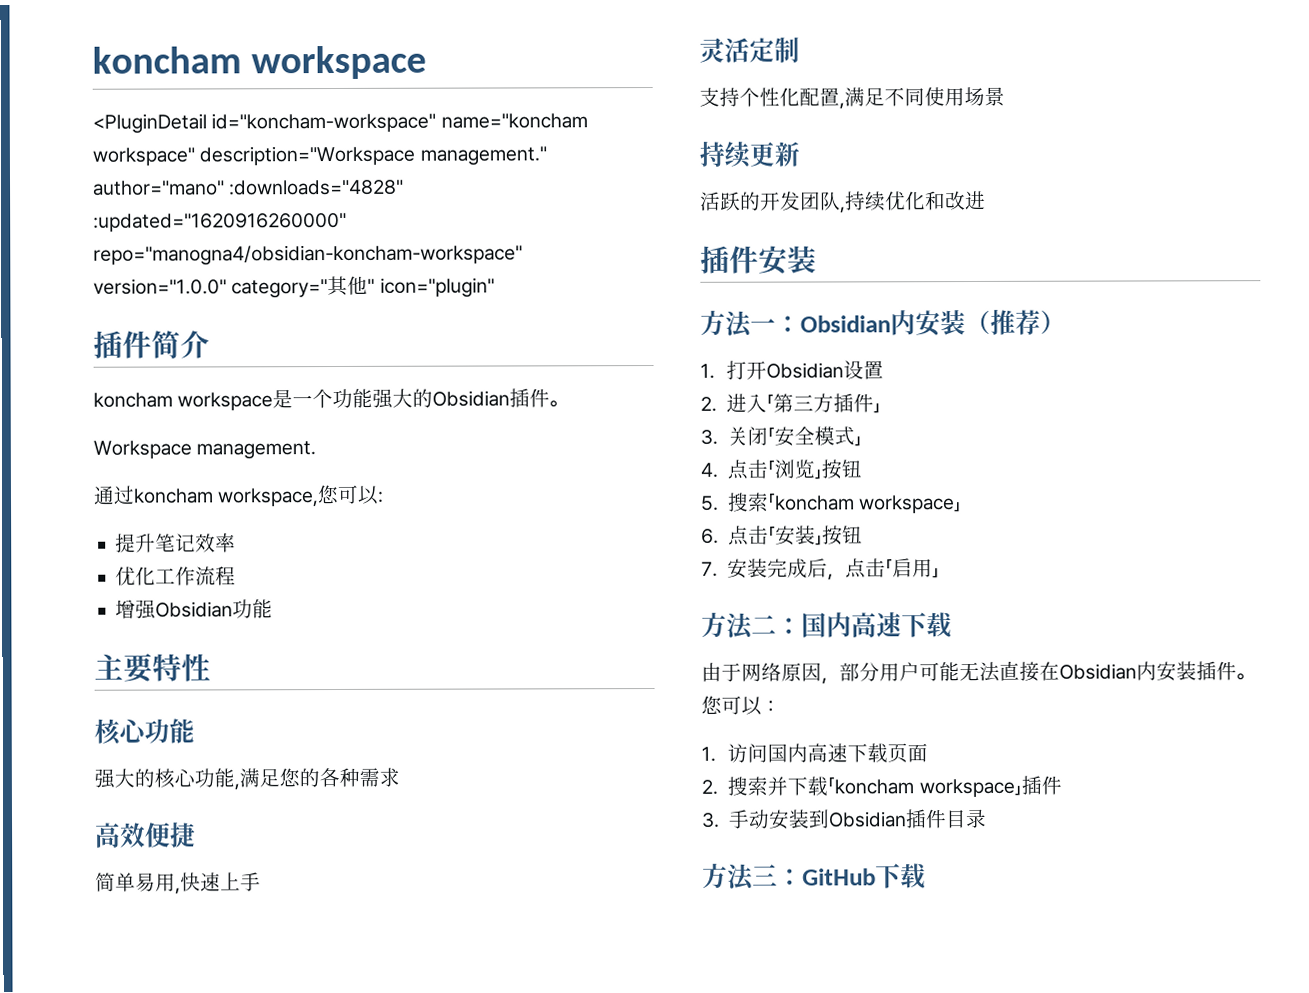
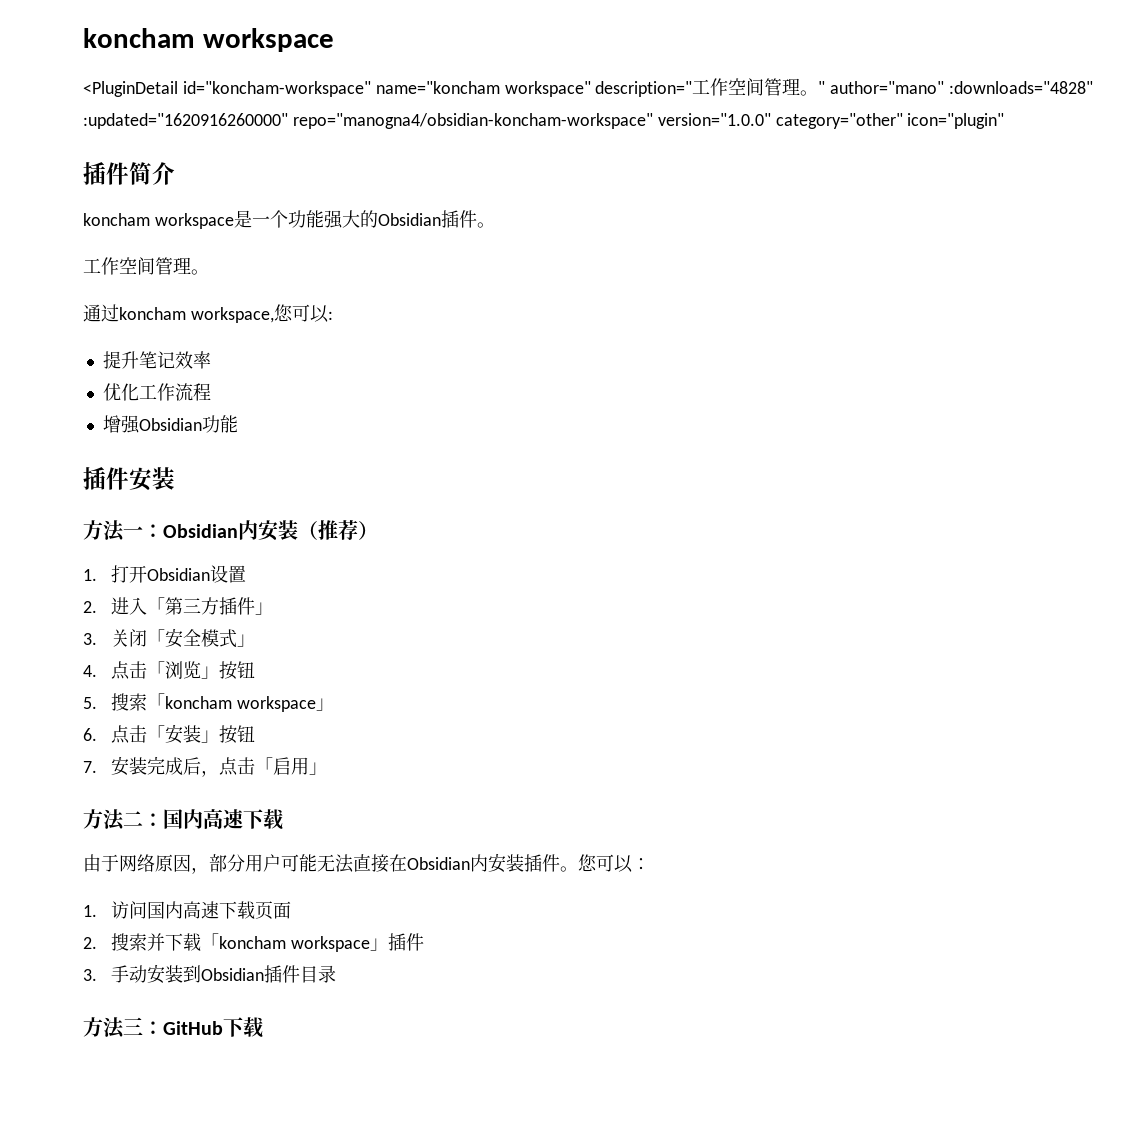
- <PluginDetail id="koncham-workspace" name="koncham workspace" description="Workspace management." author="mano" :downloads="4828" :updated="1620916260000" repo="manogna4/obsidian-koncham-workspace" version="1.0.0" category="其他" icon="plugin"
+ <PluginDetail id="koncham-workspace" name="koncham workspace" description="工作空间管理。" author="mano" :downloads="4828" :updated="1620916260000" repo="manogna4/obsidian-koncham-workspace" version="1.0.0" category="other" icon="plugin"
  koncham workspace是一个功能强大的Obsidian插件。
- Workspace management.
+ 工作空间管理。
- 主要特性
- 核心功能
- 强大的核心功能,满足您的各种需求
- 高效便捷
- 简单易用,快速上手
- 灵活定制
- 支持个性化配置,满足不同使用场景
- 持续更新
- 活跃的开发团队,持续优化和改进

